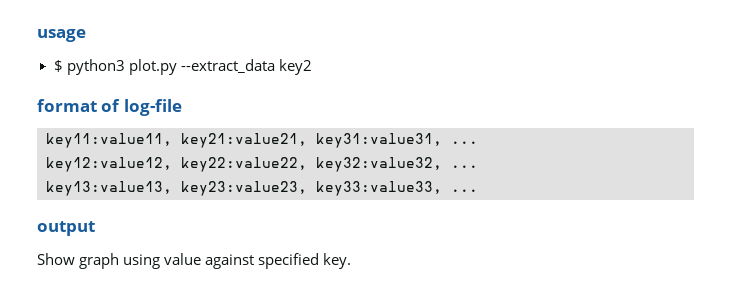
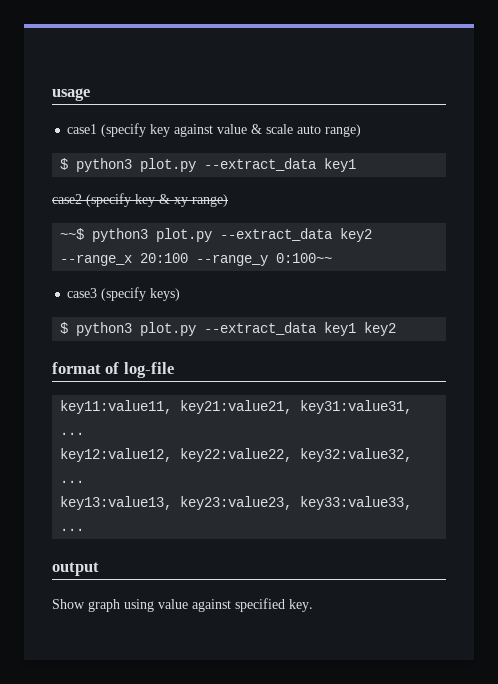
- $ python3 plot.py --extract_data key2
+ case1 (specify key against value & scale auto range)
+ $ python3 plot.py --extract_data key1
+ case2 (specify key & xy range)
+ ~~$ python3 plot.py --extract_data key2 --range_x 20:100 --range_y 0:100~~
+ case3 (specify keys)
+ $ python3 plot.py --extract_data key1 key2

